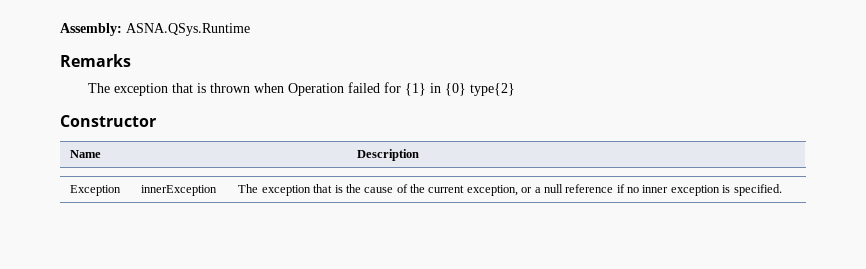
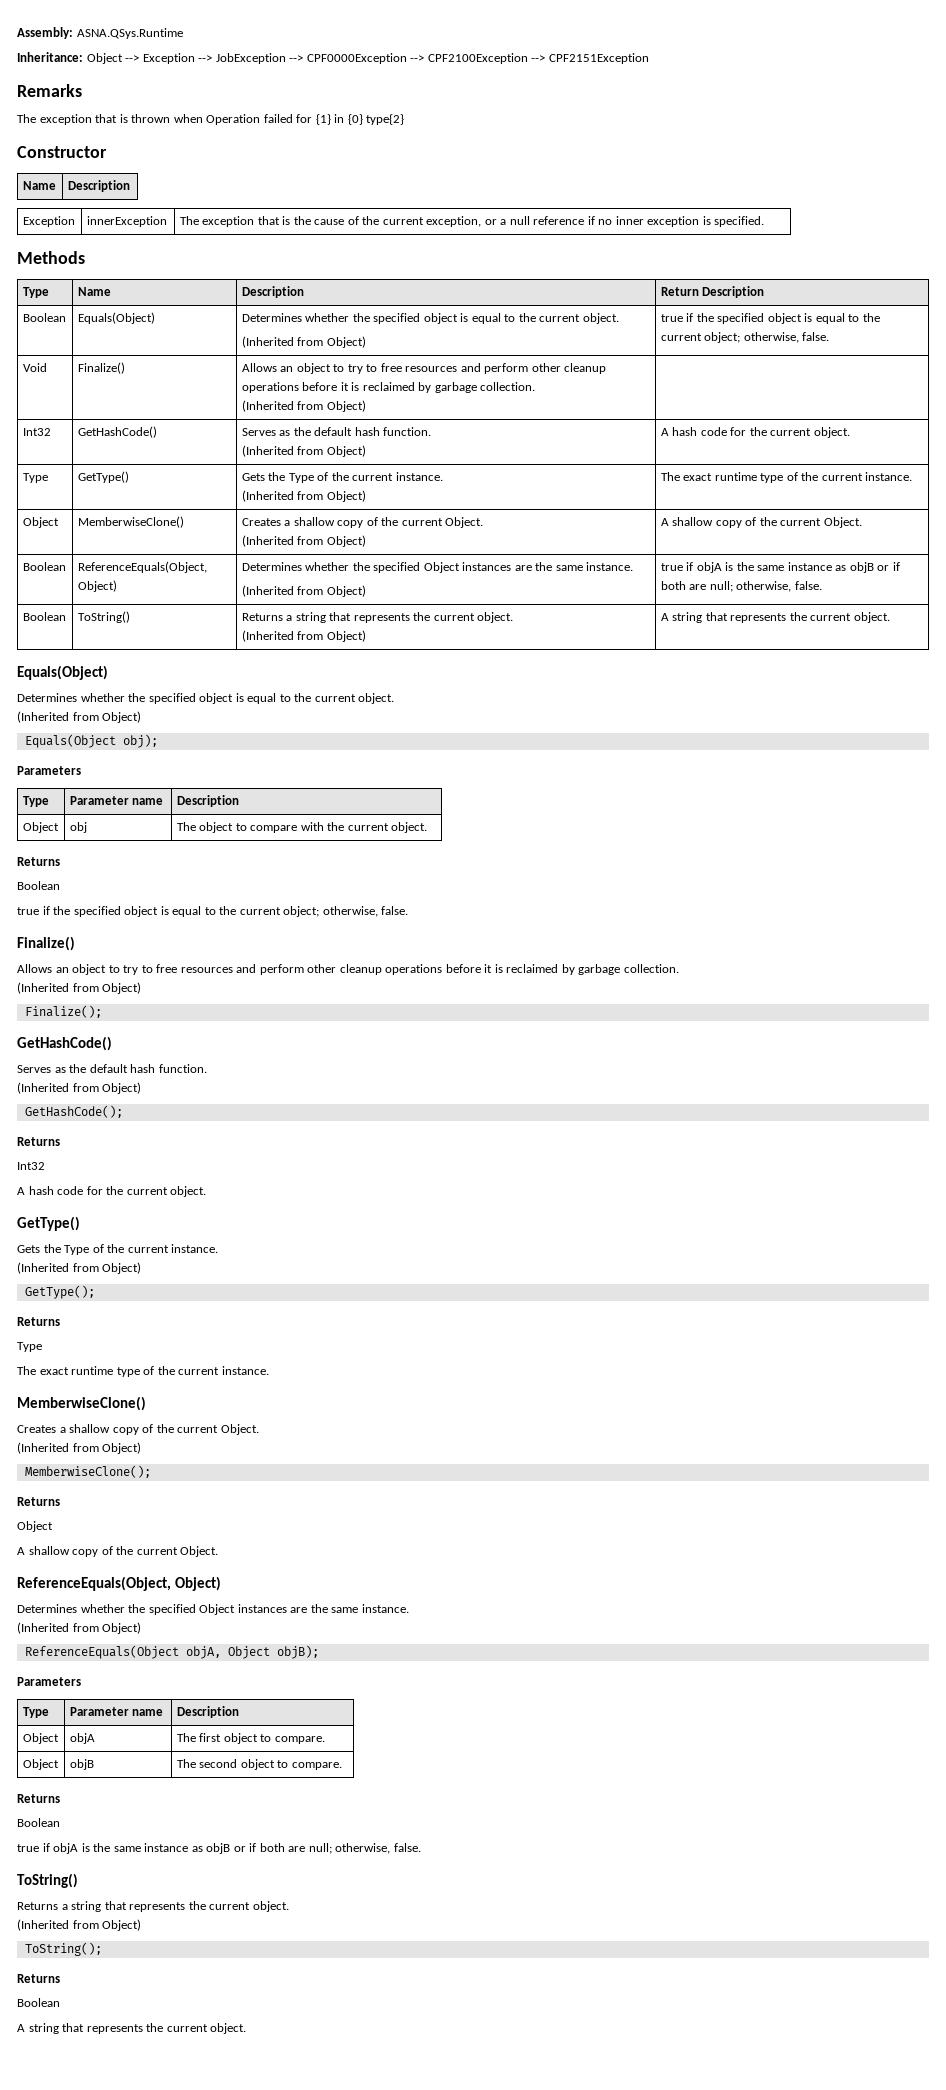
+ Inheritance: Object --> Exception --> JobException --> CPF0000Exception --> CPF2100Exception --> CPF2151Exception
+ Methods
+ Type | Name | Description | Return Description
+ Boolean | Equals(Object) | Determines whether the specified object is equal to the current object.
+ (Inherited from Object) | true if the specified object is equal to the current object; otherwise, false.
+ Void | Finalize() | Allows an object to try to free resources and perform other cleanup operations before it is reclaimed by garbage collection.
+ (Inherited from Object) |
+ Int32 | GetHashCode() | Serves as the default hash function.
+ (Inherited from Object) | A hash code for the current object.
+ Type | GetType() | Gets the Type of the current instance.
+ (Inherited from Object) | The exact runtime type of the current instance.
+ Object | MemberwiseClone() | Creates a shallow copy of the current Object.
+ (Inherited from Object) | A shallow copy of the current Object.
+ Boolean | ReferenceEquals(Object, Object) | Determines whether the specified Object instances are the same instance.
+ (Inherited from Object) | true if objA is the same instance as objB or if both are null; otherwise, false.
+ Boolean | ToString() | Returns a string that represents the current object.
+ (Inherited from Object) | A string that represents the current object.
+ Equals(Object)
+ Determines whether the specified object is equal to the current object.
+ (Inherited from Object)
+ Equals(Object obj);
+ Parameters
+ Type | Parameter name | Description
+ Object | obj | The object to compare with the current object.
+ Returns
+ Boolean
+ true if the specified object is equal to the current object; otherwise, false.
+ Finalize()
+ Allows an object to try to free resources and perform other cleanup operations before it is reclaimed by garbage collection.
+ (Inherited from Object)
+ Finalize();
+ GetHashCode()
+ Serves as the default hash function.
+ (Inherited from Object)
+ GetHashCode();
+ Returns
+ Int32
+ A hash code for the current object.
+ GetType()
+ Gets the Type of the current instance.
+ (Inherited from Object)
+ GetType();
+ Returns
+ Type
+ The exact runtime type of the current instance.
+ MemberwiseClone()
+ Creates a shallow copy of the current Object.
+ (Inherited from Object)
+ MemberwiseClone();
+ Returns
+ Object
+ A shallow copy of the current Object.
+ ReferenceEquals(Object, Object)
+ Determines whether the specified Object instances are the same instance.
+ (Inherited from Object)
+ ReferenceEquals(Object objA, Object objB);
+ Parameters
+ Type | Parameter name | Description
+ Object | objA | The first object to compare.
+ Object | objB | The second object to compare.
+ Returns
+ Boolean
+ true if objA is the same instance as objB or if both are null; otherwise, false.
+ ToString()
+ Returns a string that represents the current object.
+ (Inherited from Object)
+ ToString();
+ Returns
+ Boolean
+ A string that represents the current object.

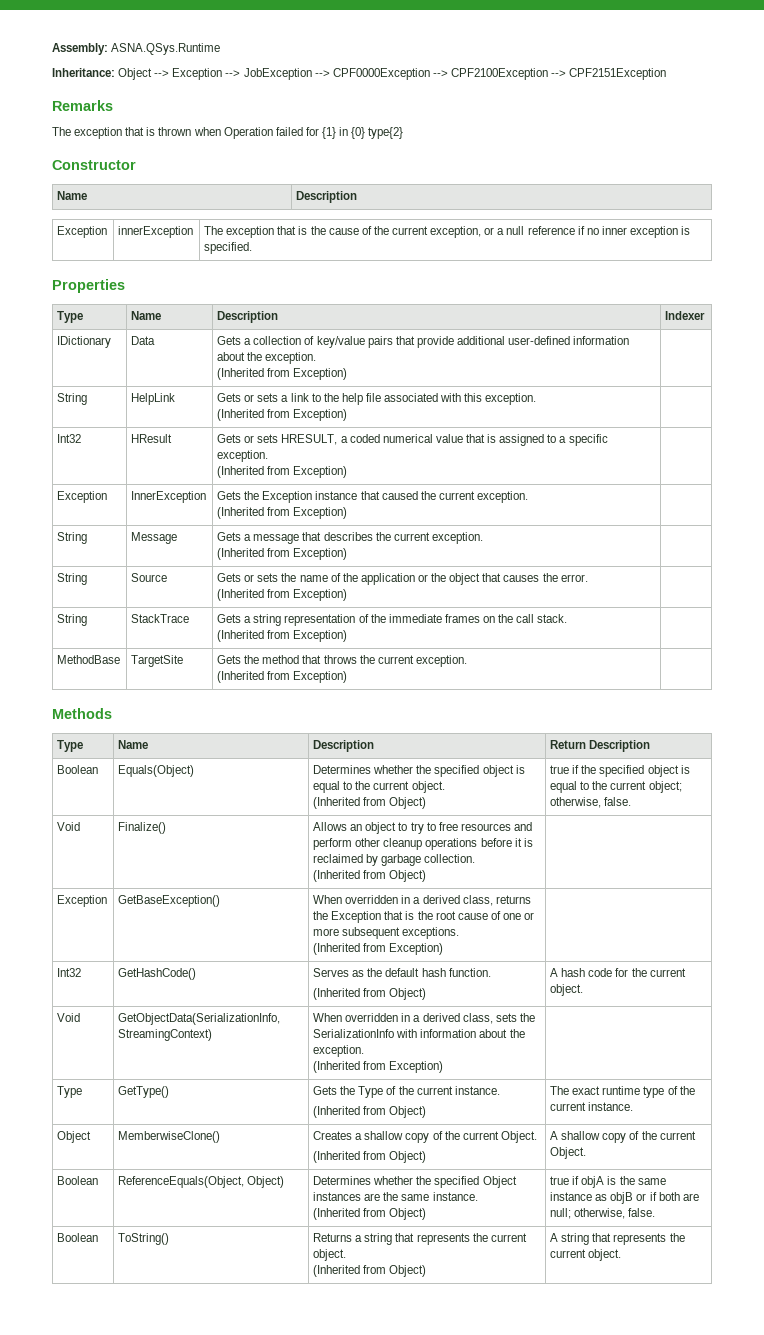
+ Properties
+ Type | Name | Description | Indexer
+ IDictionary | Data | Gets a collection of key/value pairs that provide additional user-defined information about the exception.
+ (Inherited from Exception) |
+ String | HelpLink | Gets or sets a link to the help file associated with this exception.
+ (Inherited from Exception) |
+ Int32 | HResult | Gets or sets HRESULT, a coded numerical value that is assigned to a specific exception.
+ (Inherited from Exception) |
+ Exception | InnerException | Gets the Exception instance that caused the current exception.
+ (Inherited from Exception) |
+ String | Message | Gets a message that describes the current exception.
+ (Inherited from Exception) |
+ String | Source | Gets or sets the name of the application or the object that causes the error.
+ (Inherited from Exception) |
+ String | StackTrace | Gets a string representation of the immediate frames on the call stack.
+ (Inherited from Exception) |
+ MethodBase | TargetSite | Gets the method that throws the current exception.
+ (Inherited from Exception) |
+ Exception | GetBaseException() | When overridden in a derived class, returns the Exception that is the root cause of one or more subsequent exceptions.
+ (Inherited from Exception) |
+ Void | GetObjectData(SerializationInfo, StreamingContext) | When overridden in a derived class, sets the SerializationInfo with information about the exception.
+ (Inherited from Exception) |
  Boolean | ToString() | Returns a string that represents the current object.
  (Inherited from Object) | A string that represents the current object.
- Equals(Object)
- Determines whether the specified object is equal to the current object.
- (Inherited from Object)
- Equals(Object obj);
- Parameters
- Type | Parameter name | Description
- Object | obj | The object to compare with the current object.
- Returns
- Boolean
- true if the specified object is equal to the current object; otherwise, false.
- Finalize()
- Allows an object to try to free resources and perform other cleanup operations before it is reclaimed by garbage collection.
- (Inherited from Object)
- Finalize();
- GetHashCode()
- Serves as the default hash function.
- (Inherited from Object)
- GetHashCode();
- Returns
- Int32
- A hash code for the current object.
- GetType()
- Gets the Type of the current instance.
- (Inherited from Object)
- GetType();
- Returns
- Type
- The exact runtime type of the current instance.
- MemberwiseClone()
- Creates a shallow copy of the current Object.
- (Inherited from Object)
- MemberwiseClone();
- Returns
- Object
- A shallow copy of the current Object.
- ReferenceEquals(Object, Object)
- Determines whether the specified Object instances are the same instance.
- (Inherited from Object)
- ReferenceEquals(Object objA, Object objB);
- Parameters
- Type | Parameter name | Description
- Object | objA | The first object to compare.
- Object | objB | The second object to compare.
- Returns
- Boolean
- true if objA is the same instance as objB or if both are null; otherwise, false.
- ToString()
- Returns a string that represents the current object.
- (Inherited from Object)
- ToString();
- Returns
- Boolean
- A string that represents the current object.

